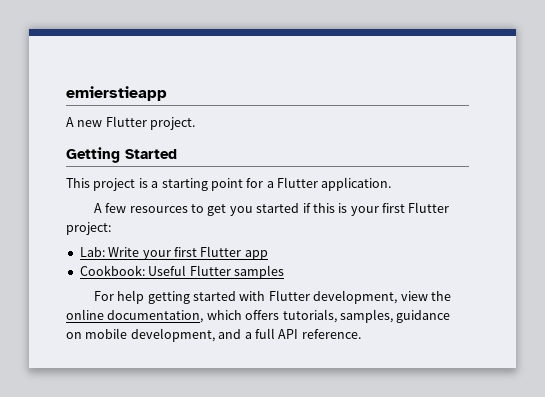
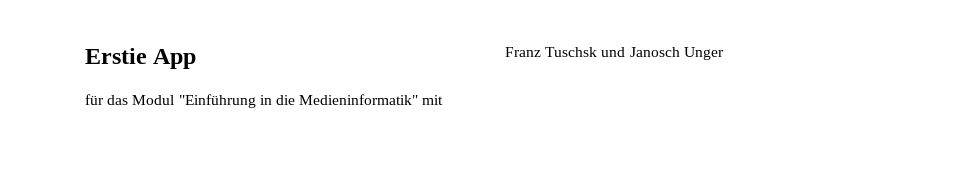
- emierstieapp
- A new Flutter project.
- Getting Started
- This project is a starting point for a Flutter application.
- A few resources to get you started if this is your first Flutter project:
- Lab: Write your first Flutter app
- Cookbook: Useful Flutter samples
- For help getting started with Flutter development, view the online documentation, which offers tutorials, samples, guidance on mobile development, and a full API reference.
+ Erstie App
+ für das Modul "Einführung in die Medieninformatik" mit Franz Tuschsk und Janosch Unger

